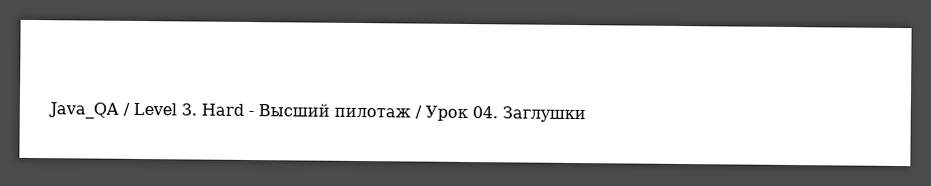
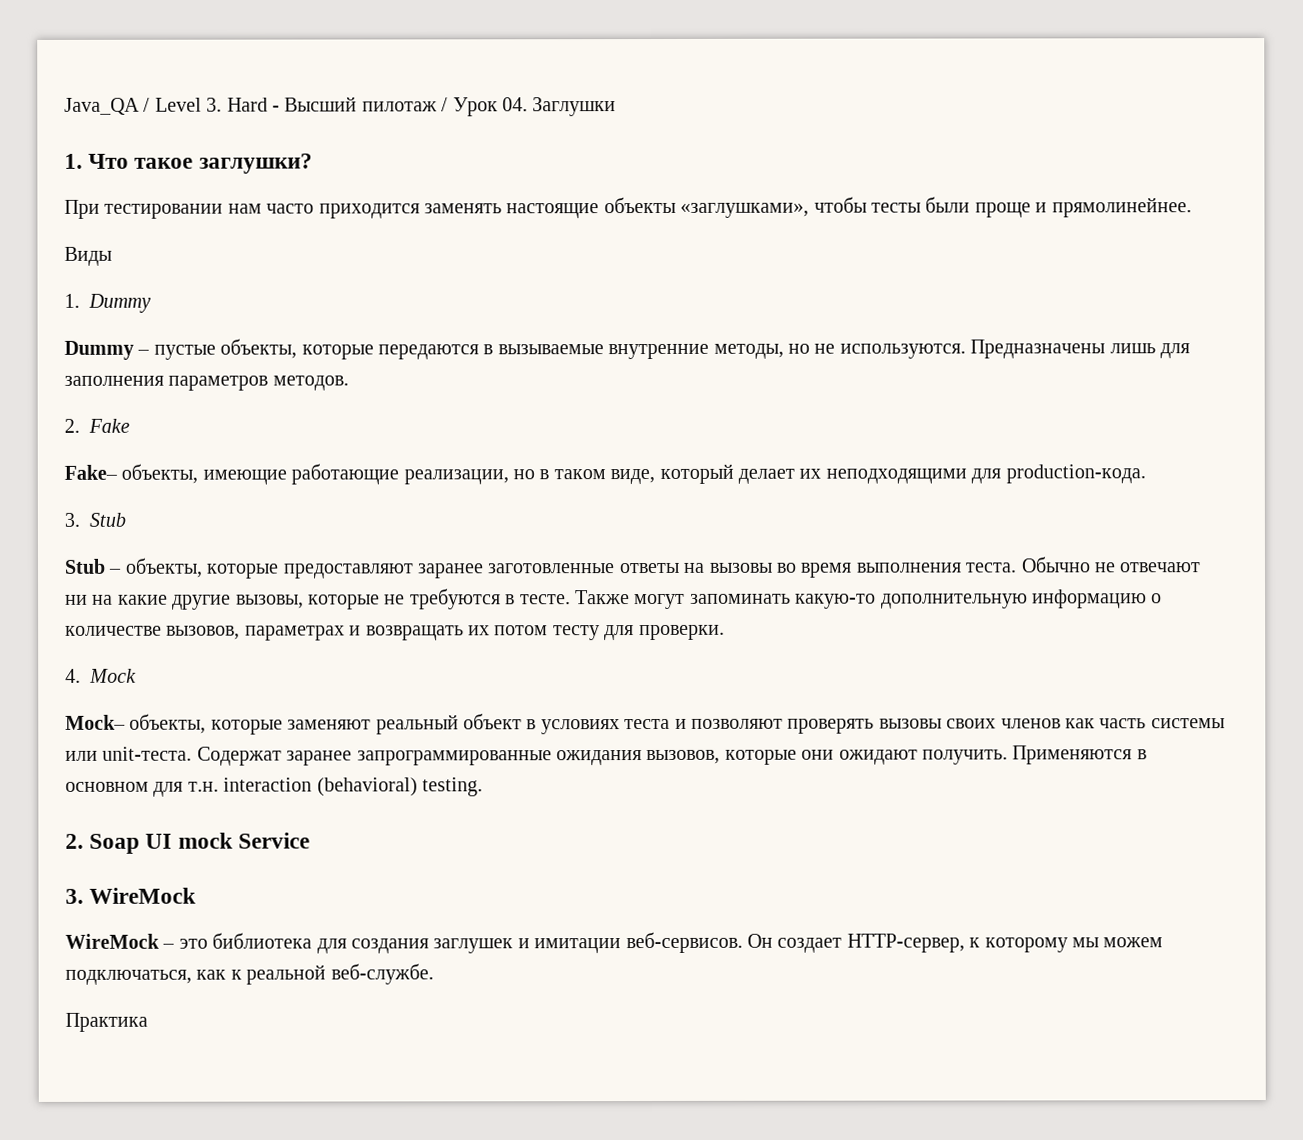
+ 1. Что такое заглушки?
+ При тестировании нам часто приходится заменять настоящие объекты «заглушками», чтобы тесты были проще и прямолинейнее.
+ Виды
+ 1. Dummy
+ Dummy – пустые объекты, которые передаются в вызываемые внутренние методы, но не используются. Предназначены лишь для заполнения параметров методов.
+ 2. Fake
+ Fake– объекты, имеющие работающие реализации, но в таком виде, который делает их неподходящими для production-кода.
+ 3. Stub
+ Stub – объекты, которые предоставляют заранее заготовленные ответы на вызовы во время выполнения теста. Обычно не отвечают ни на какие другие вызовы, которые не требуются в тесте. Также могут запоминать какую-то дополнительную информацию о количестве вызовов, параметрах и возвращать их потом тесту для проверки.
+ 4. Mock
+ Mock– объекты, которые заменяют реальный объект в условиях теста и позволяют проверять вызовы своих членов как часть системы или unit-теста. Содержат заранее запрограммированные ожидания вызовов, которые они ожидают получить. Применяются в основном для т.н. interaction (behavioral) testing.
+ 2. Soap UI mock Service
+ 3. WireMock
+ WireMock – это библиотека для создания заглушек и имитации веб-сервисов. Он создает HTTP-сервер, к которому мы можем подключаться, как к реальной веб-службе.
+ Практика

